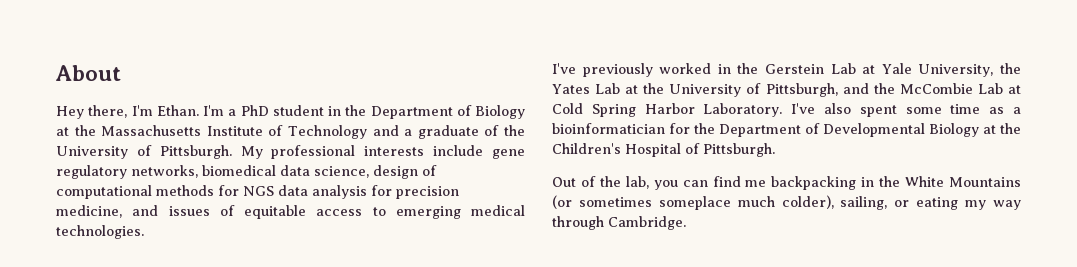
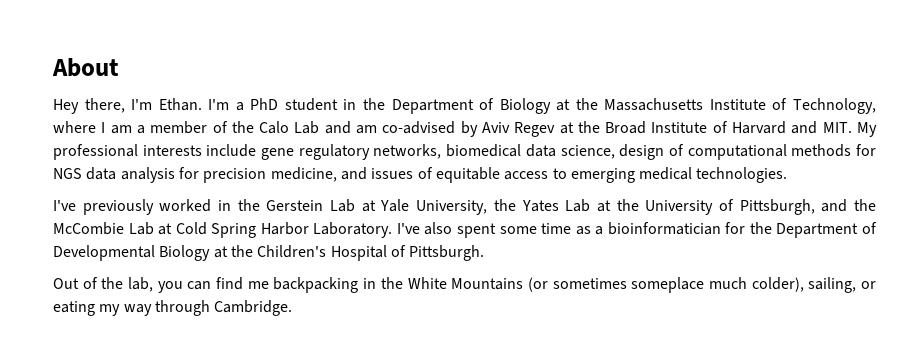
- I'm a PhD student in the Department of Biology at the Massachusetts Institute of Technology and a graduate of the University of Pittsburgh. My professional interests include gene regulatory networks, biomedical data science, design of computational methods for NGS data analysis for precision medicine, and issues of equitable access to emerging medical technologies.
+ I'm a PhD student in the Department of Biology at the Massachusetts Institute of Technology, where I am a member of the Calo Lab and am co-advised by Aviv Regev at the Broad Institute of Harvard and MIT. My professional interests include gene regulatory networks, biomedical data science, design of computational methods for NGS data analysis for precision medicine, and issues of equitable access to emerging medical technologies.

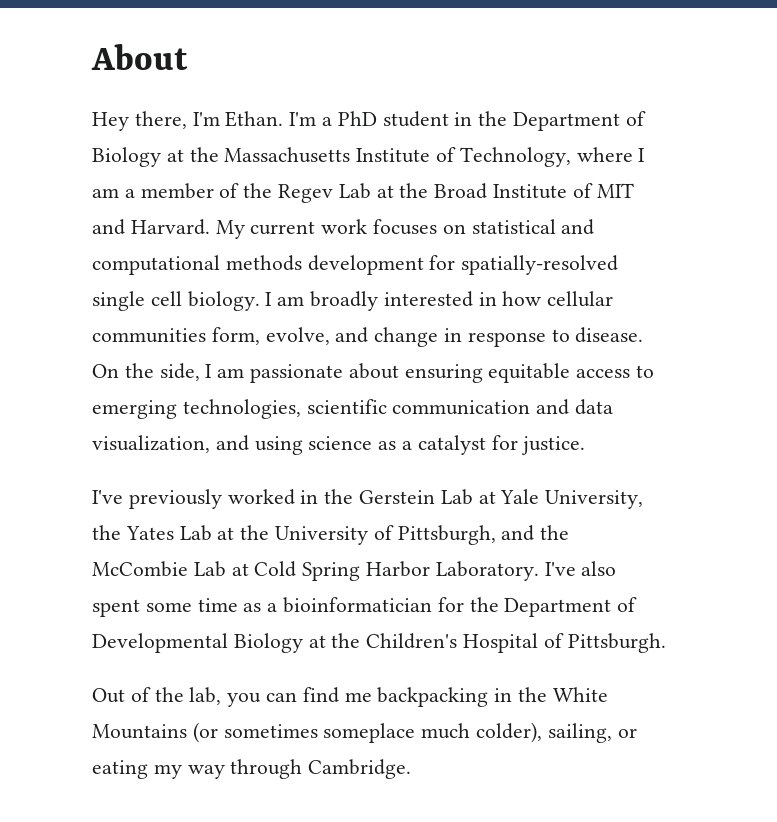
- I'm a PhD student in the Department of Biology at the Massachusetts Institute of Technology, where I am a member of the Calo Lab and am co-advised by Aviv Regev at the Broad Institute of Harvard and MIT. My professional interests include gene regulatory networks, biomedical data science, design of computational methods for NGS data analysis for precision medicine, and issues of equitable access to emerging medical technologies.
+ I'm a PhD student in the Department of Biology at the Massachusetts Institute of Technology, where I am a member of the Regev Lab at the Broad Institute of MIT and Harvard. My current work focuses on statistical and computational methods development for spatially-resolved single cell biology. I am broadly interested in how cellular communities form, evolve, and change in response to disease. On the side, I am passionate about ensuring equitable access to emerging technologies, scientific communication and data visualization, and using science as a catalyst for justice.

